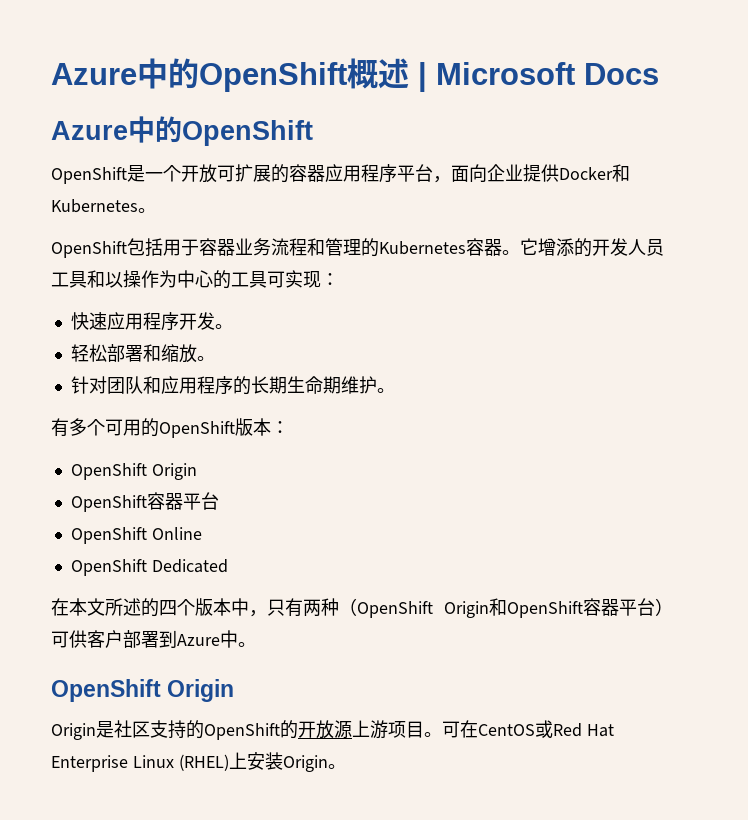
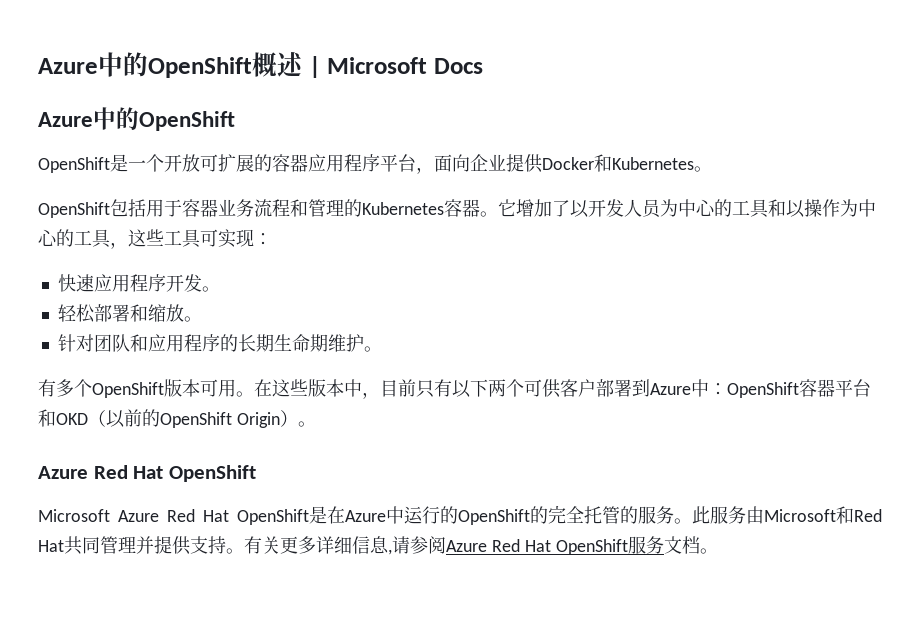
- 它增添的开发人员工具和以操作为中心的工具可实现：
+ 它增加了以开发人员为中心的工具和以操作为中心的工具，这些工具可实现：
- 有多个可用的OpenShift版本：
- OpenShift Origin
- OpenShift容器平台
- OpenShift Online
- OpenShift Dedicated
- 在本文所述的四个版本中，只有两种（OpenShift Origin和OpenShift容器平台）可供客户部署到Azure中。
- OpenShift Origin
- Origin是社区支持的OpenShift的开放源上游项目。可在CentOS或Red Hat Enterprise Linux (RHEL)上安装Origin。
+ 有多个OpenShift版本可用。在这些版本中，目前只有以下两个可供客户部署到Azure中：OpenShift容器平台和OKD（以前的OpenShift Origin）。
+ Azure Red Hat OpenShift
+ Microsoft Azure Red Hat OpenShift是在Azure中运行的OpenShift的完全托管的服务。此服务由Microsoft和Red Hat共同管理并提供支持。有关更多详细信息,请参阅Azure Red Hat OpenShift服务文档。

